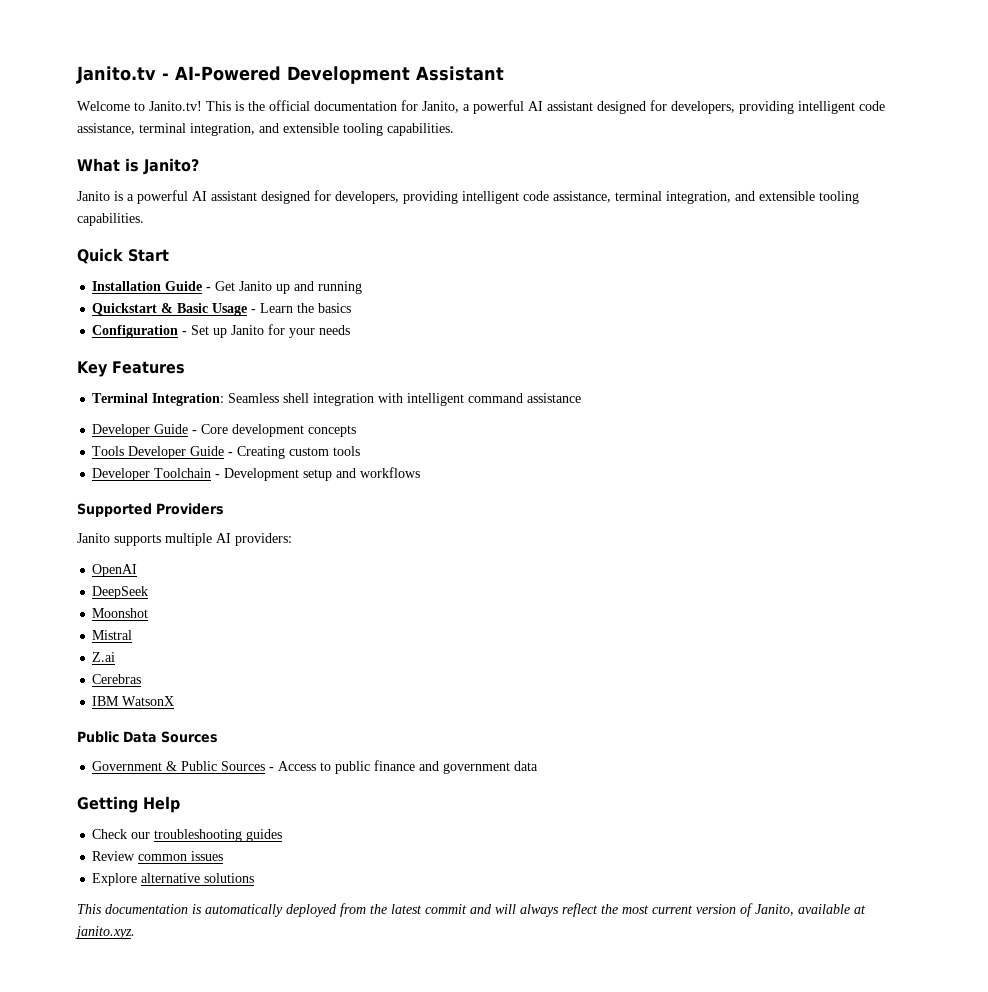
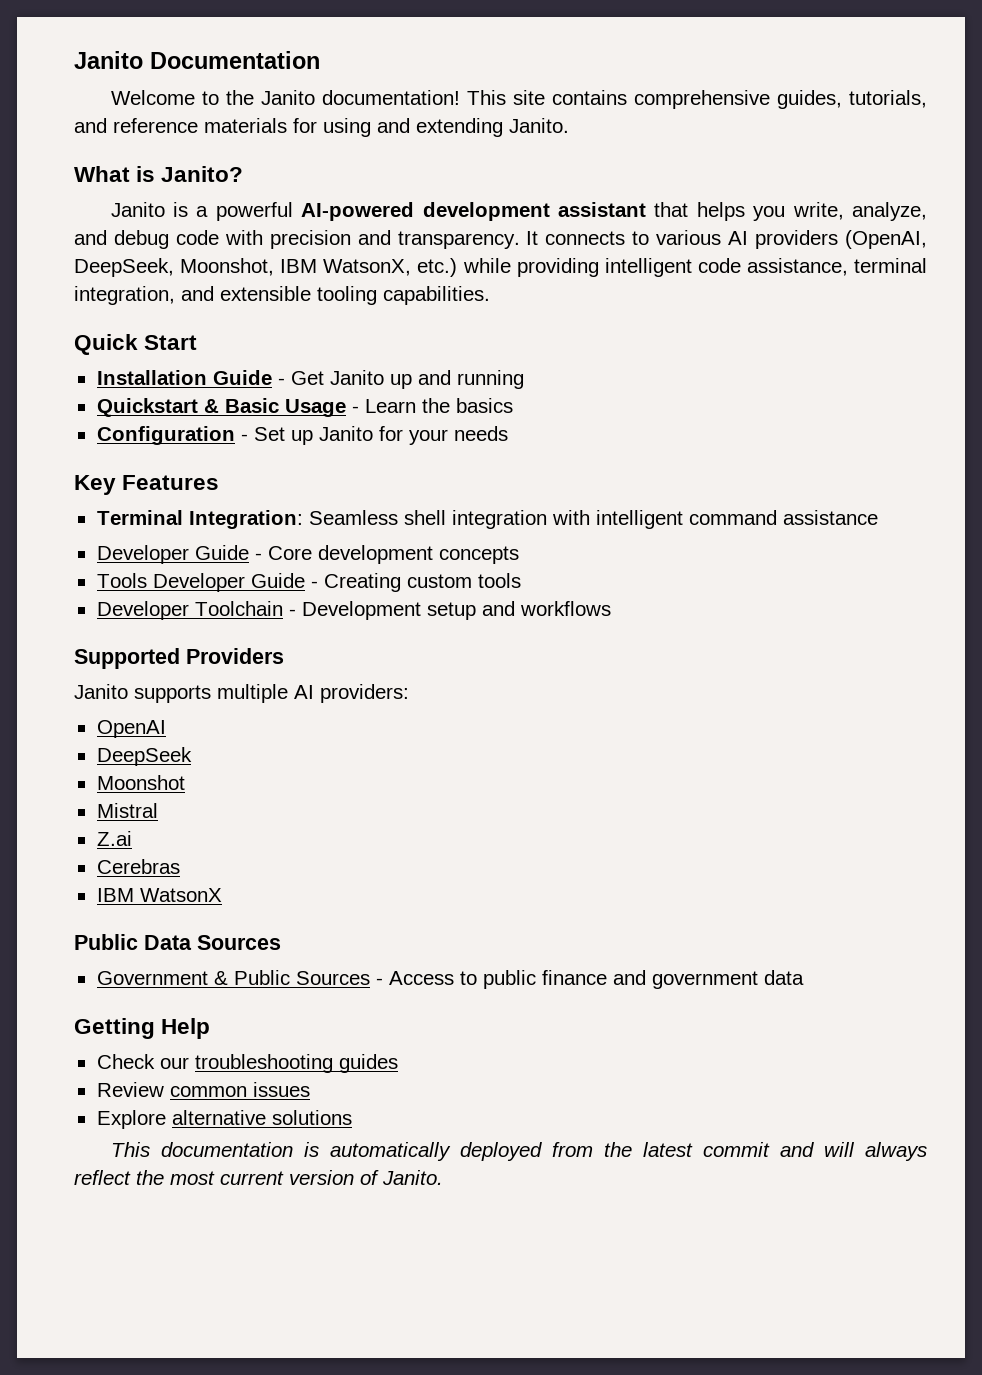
- Janito.tv - AI-Powered Development Assistant
- Welcome to Janito.tv! This is the official documentation for Janito, a powerful AI assistant designed for developers, providing intelligent code assistance, terminal integration, and extensible tooling capabilities.
+ Janito Documentation
+ Welcome to the Janito documentation! This site contains comprehensive guides, tutorials, and reference materials for using and extending Janito.
- Janito is a powerful AI assistant designed for developers, providing intelligent code assistance, terminal integration, and extensible tooling capabilities.
+ Janito is a powerful AI-powered development assistant that helps you write, analyze, and debug code with precision and transparency. It connects to various AI providers (OpenAI, DeepSeek, Moonshot, IBM WatsonX, etc.) while providing intelligent code assistance, terminal integration, and extensible tooling capabilities.
- This documentation is automatically deployed from the latest commit and will always reflect the most current version of Janito, available at janito.xyz.
+ This documentation is automatically deployed from the latest commit and will always reflect the most current version of Janito.

